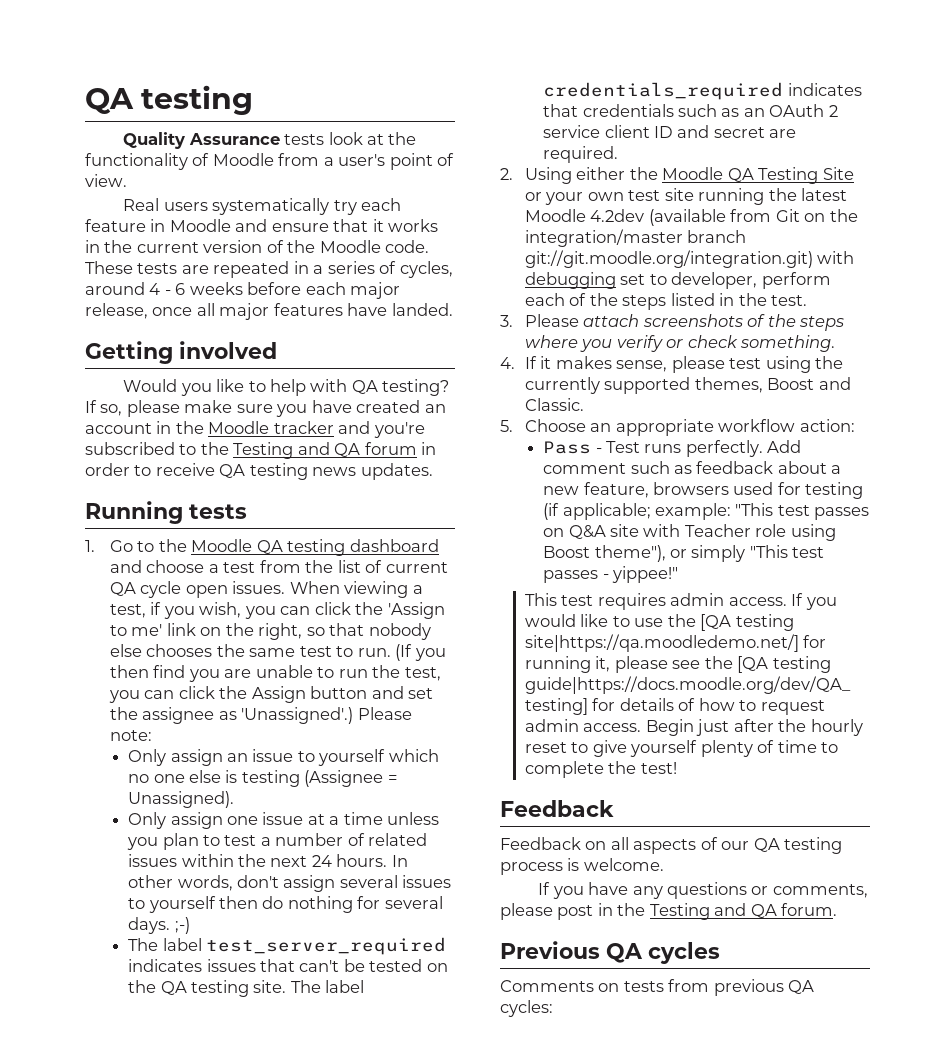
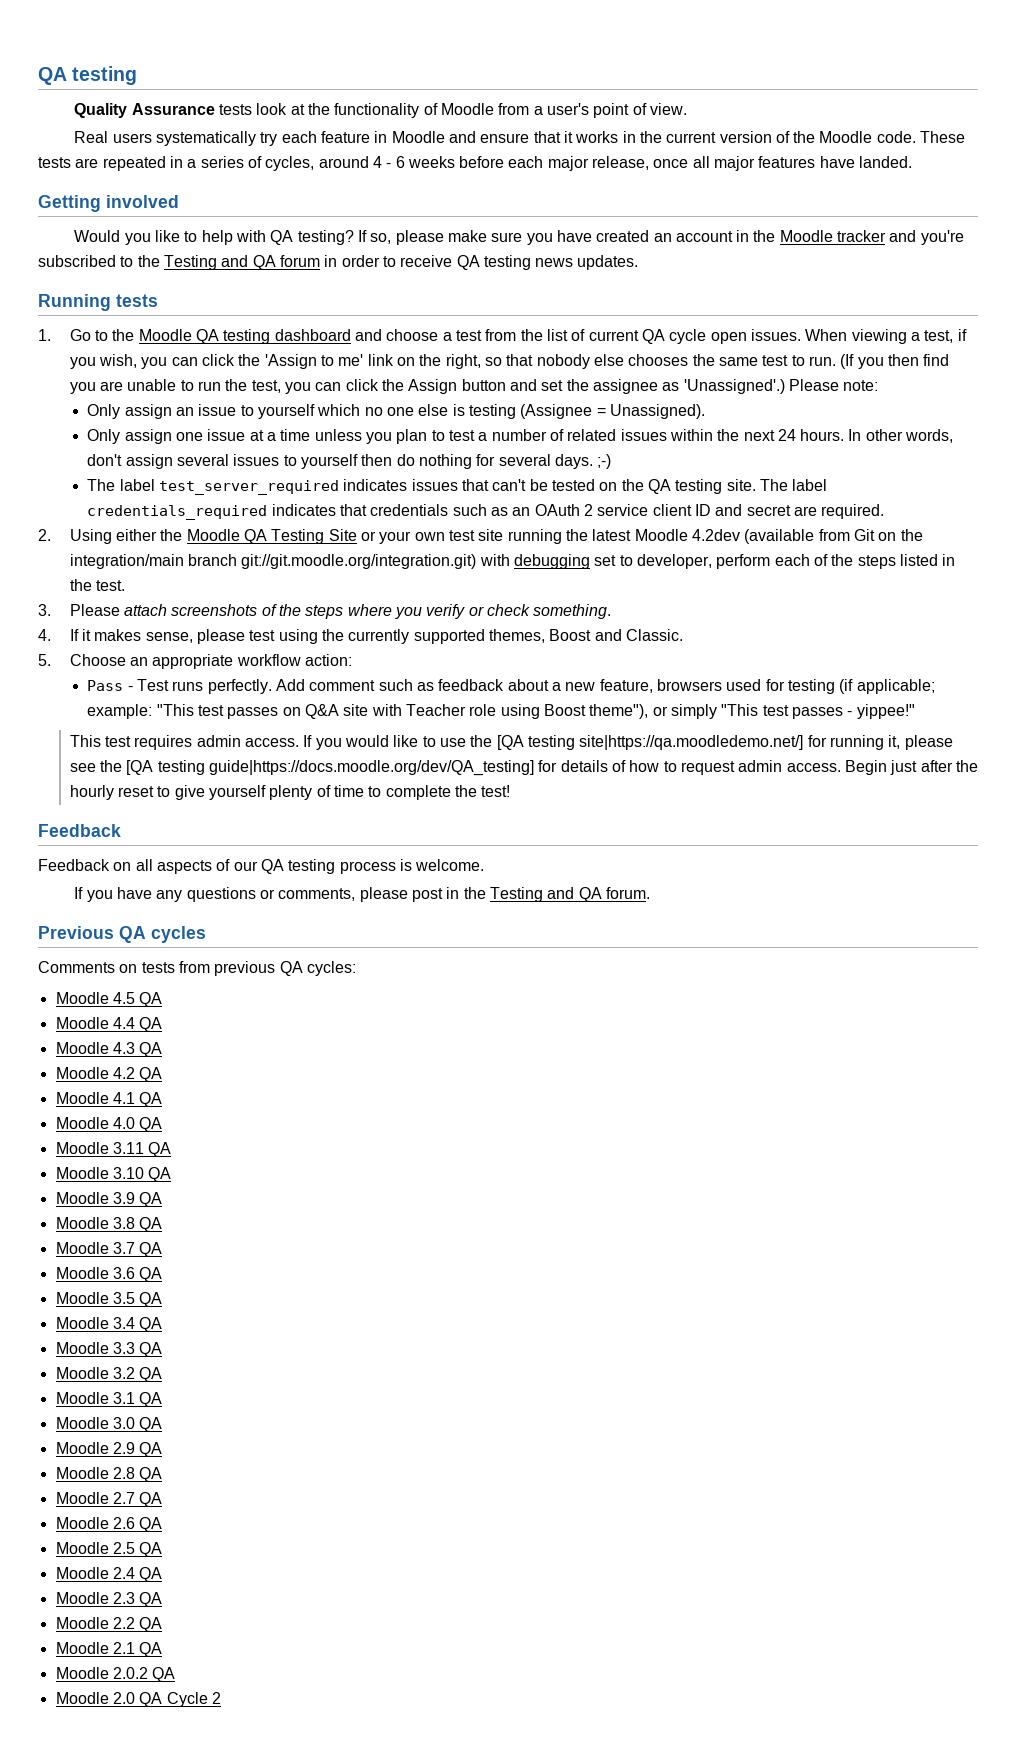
- 2. Using either the Moodle QA Testing Site or your own test site running the latest Moodle 4.2dev (available from Git on the integration/master branch git://git.moodle.org/integration.git) with debugging set to developer, perform each of the steps listed in the test.
+ 2. Using either the Moodle QA Testing Site or your own test site running the latest Moodle 4.2dev (available from Git on the integration/main branch git://git.moodle.org/integration.git) with debugging set to developer, perform each of the steps listed in the test.
+ Moodle 4.5 QA
+ Moodle 4.4 QA
+ Moodle 4.3 QA
+ Moodle 4.2 QA
+ Moodle 4.1 QA
+ Moodle 4.0 QA
+ Moodle 3.11 QA
+ Moodle 3.10 QA
+ Moodle 3.9 QA
+ Moodle 3.8 QA
+ Moodle 3.7 QA
+ Moodle 3.6 QA
+ Moodle 3.5 QA
+ Moodle 3.4 QA
+ Moodle 3.3 QA
+ Moodle 3.2 QA
+ Moodle 3.1 QA
+ Moodle 3.0 QA
+ Moodle 2.9 QA
+ Moodle 2.8 QA
+ Moodle 2.7 QA
+ Moodle 2.6 QA
+ Moodle 2.5 QA
+ Moodle 2.4 QA
+ Moodle 2.3 QA
+ Moodle 2.2 QA
+ Moodle 2.1 QA
+ Moodle 2.0.2 QA
+ Moodle 2.0 QA Cycle 2

